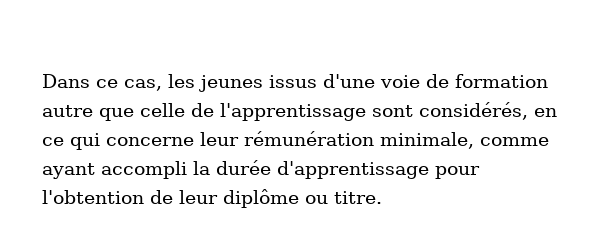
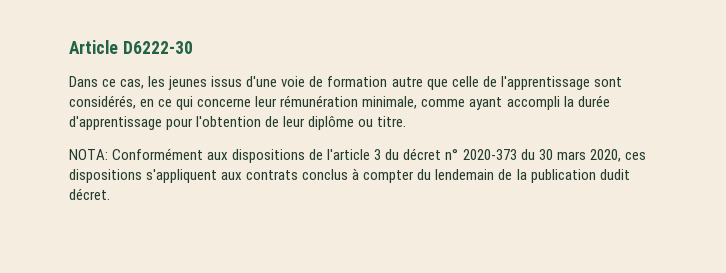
+ Article D6222-30
+ NOTA: Conformément aux dispositions de l'article 3 du décret n° 2020-373 du 30 mars 2020, ces dispositions s'appliquent aux contrats conclus à compter du lendemain de la publication dudit décret.

